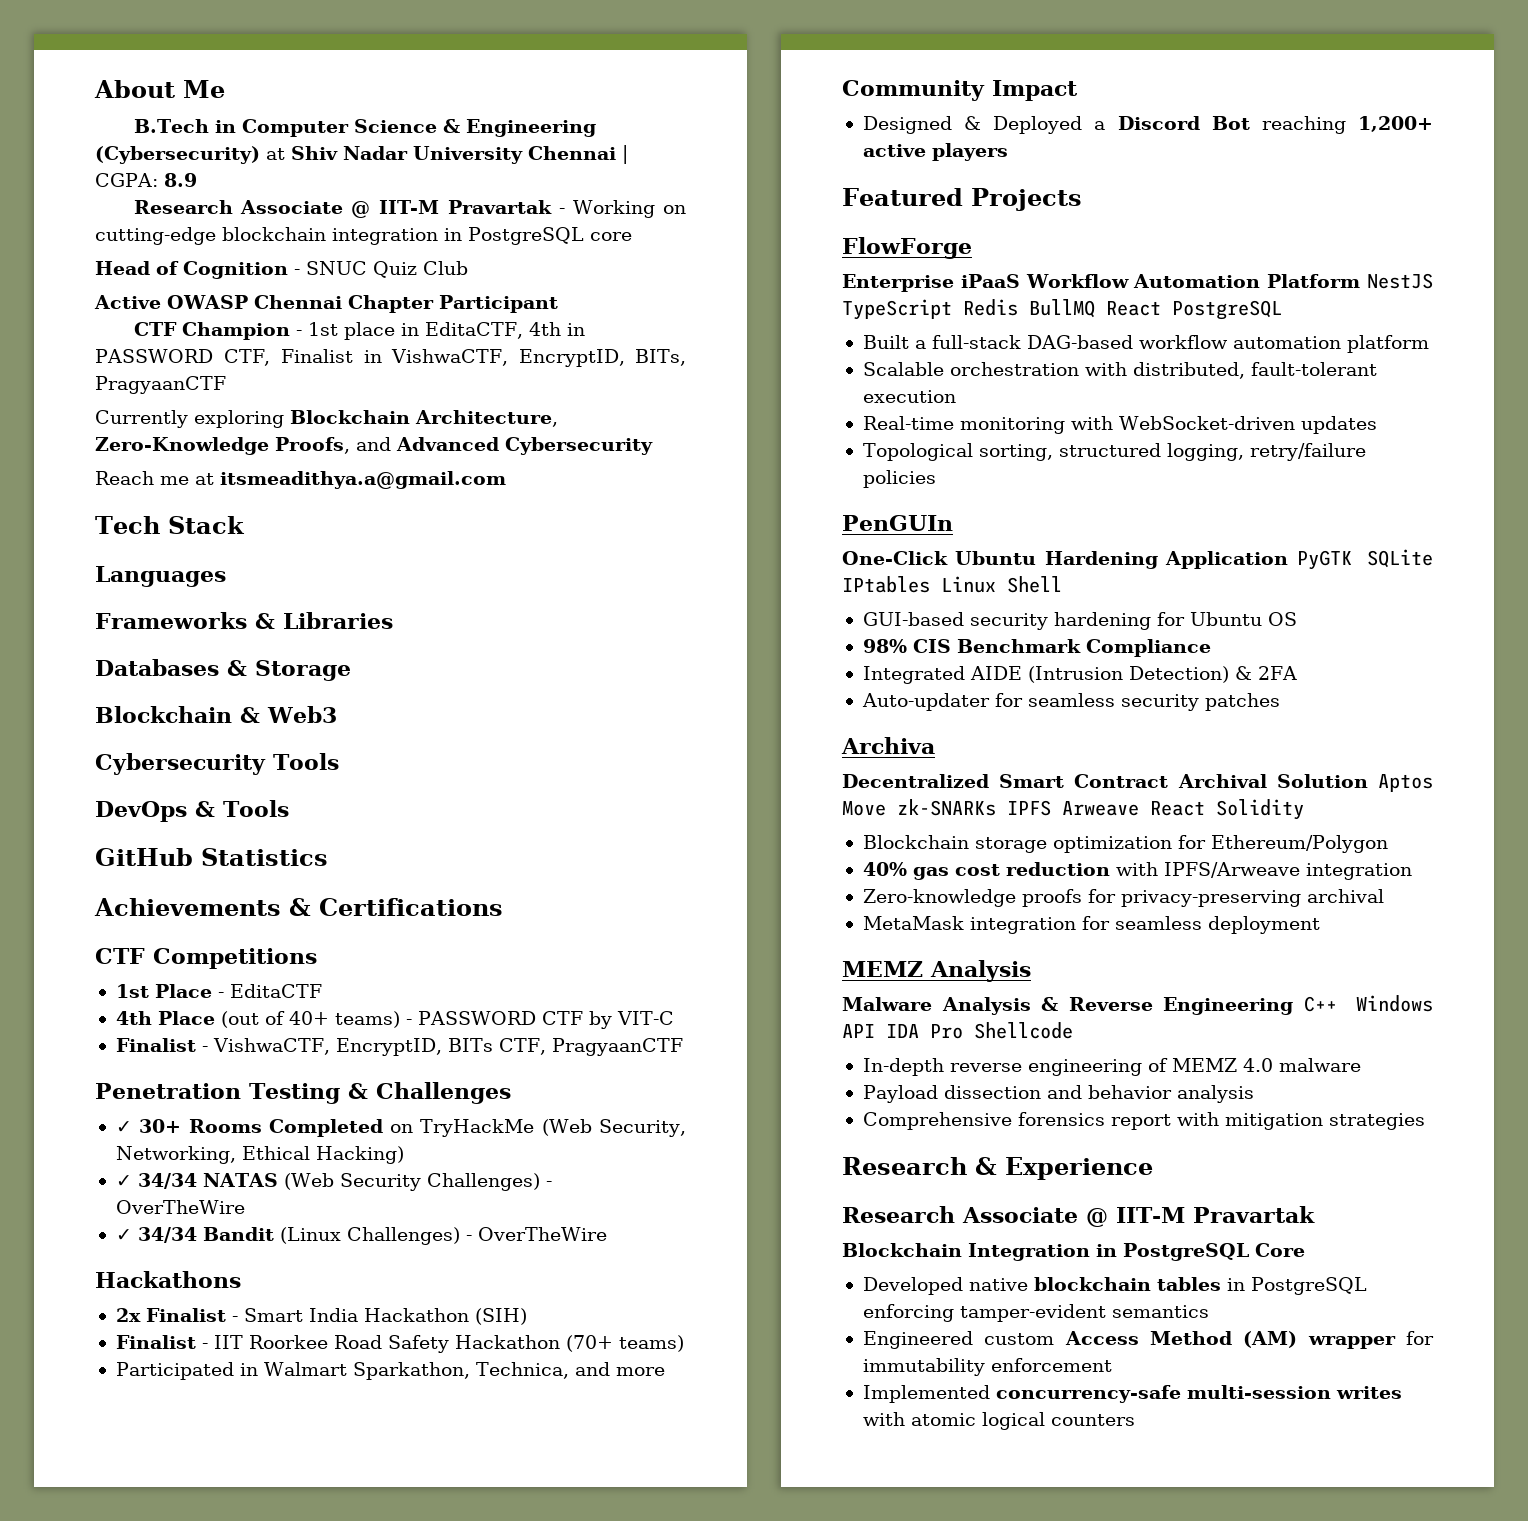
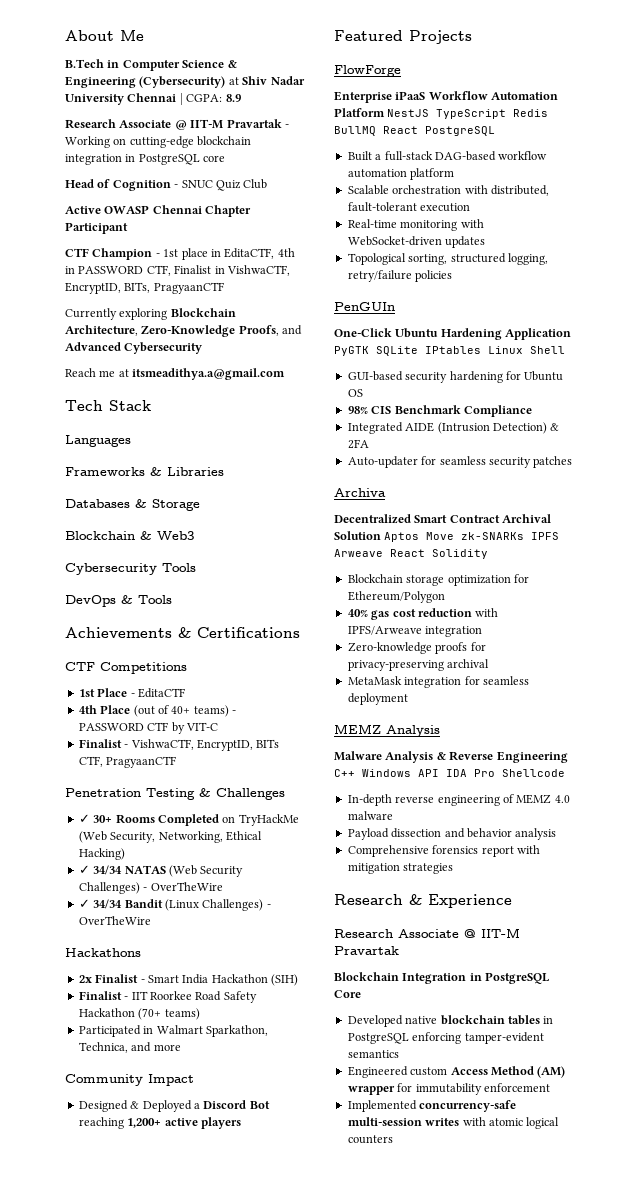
- GitHub Statistics

